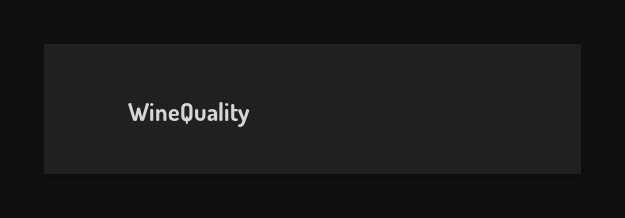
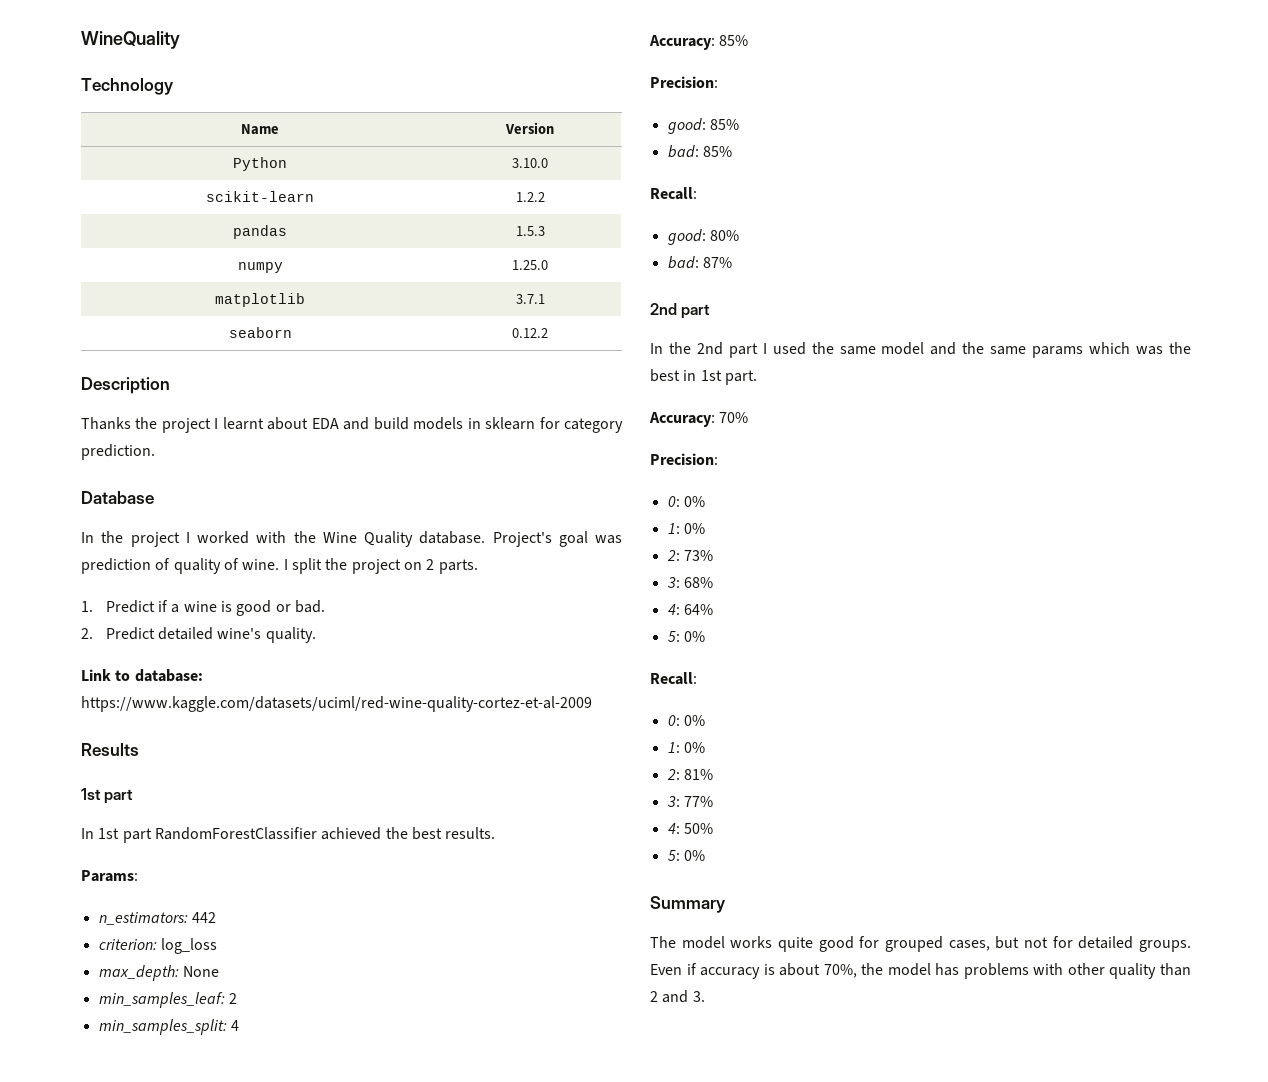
+ Technology
+ Name | Version
+ Python | 3.10.0
+ scikit-learn | 1.2.2
+ pandas | 1.5.3
+ numpy | 1.25.0
+ matplotlib | 3.7.1
+ seaborn | 0.12.2
+ Description
+ Thanks the project I learnt about EDA and build models in sklearn for category prediction.
+ Database
+ In the project I worked with the Wine Quality database. Project's goal was prediction of quality of wine. I split the project on 2 parts.
+ 1. Predict if a wine is good or bad.
+ 2. Predict detailed wine's quality.
+ Link to database: https://www.kaggle.com/datasets/uciml/red-wine-quality-cortez-et-al-2009
+ Results
+ 1st part
+ In 1st part RandomForestClassifier achieved the best results.
+ Params:
+ n_estimators: 442
+ criterion: log_loss
+ max_depth: None
+ min_samples_leaf: 2
+ min_samples_split: 4
+ Accuracy: 85%
+ Precision:
+ good: 85%
+ bad: 85%
+ Recall:
+ good: 80%
+ bad: 87%
+ 2nd part
+ In the 2nd part I used the same model and the same params which was the best in 1st part.
+ Accuracy: 70%
+ Precision:
+ 0: 0%
+ 1: 0%
+ 2: 73%
+ 3: 68%
+ 4: 64%
+ 5: 0%
+ Recall:
+ 0: 0%
+ 1: 0%
+ 2: 81%
+ 3: 77%
+ 4: 50%
+ 5: 0%
+ Summary
+ The model works quite good for grouped cases, but not for detailed groups. Even if accuracy is about 70%, the model has problems with other quality than 2 and 3.

